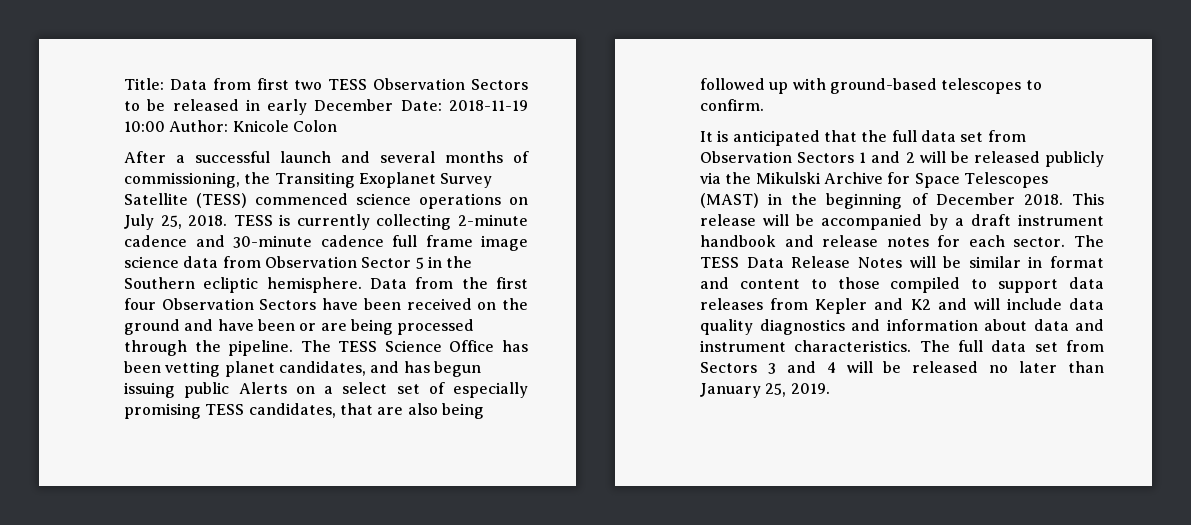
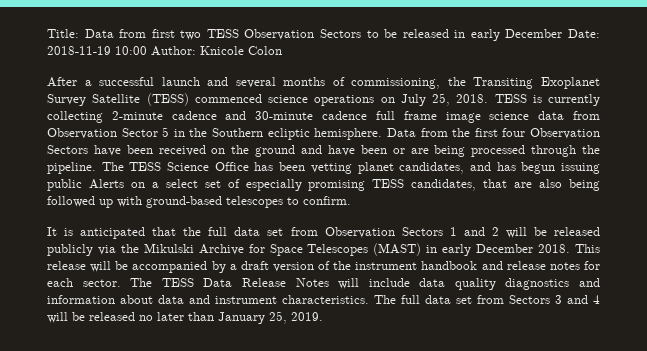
- It is anticipated that the full data set from Observation Sectors 1 and 2 will be released publicly via the Mikulski Archive for Space Telescopes (MAST) in the beginning of December 2018.
+ It is anticipated that the full data set from Observation Sectors 1 and 2 will be released publicly via the Mikulski Archive for Space Telescopes (MAST) in early December 2018.
- This release will be accompanied by a draft instrument handbook and release notes for each sector.
+ This release will be accompanied by a draft version of the instrument handbook and release notes for each sector.
- The TESS Data Release Notes will be similar in format and content to those compiled to support data releases from Kepler and K2 and will include data quality diagnostics and information about data and instrument characteristics.
+ The TESS Data Release Notes will include data quality diagnostics and information about data and instrument characteristics.

